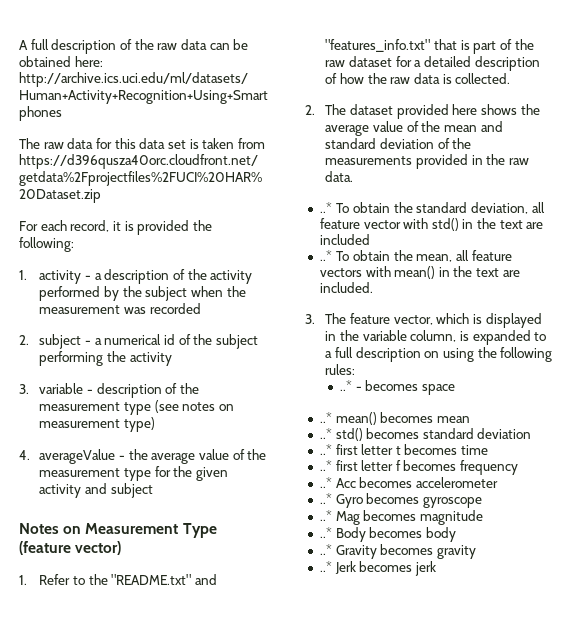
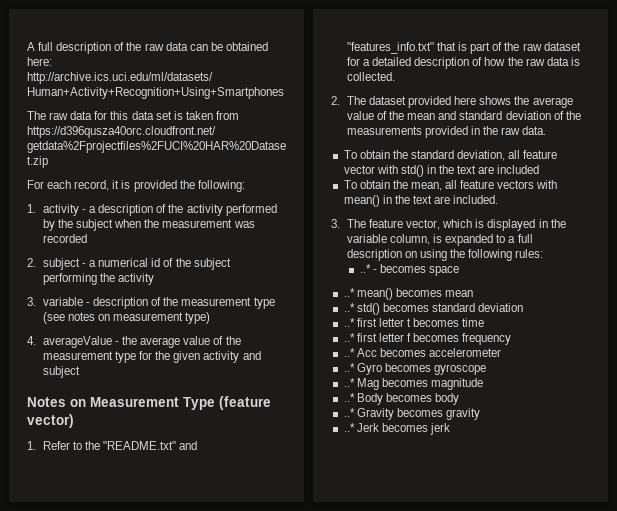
- ..* To obtain the standard deviation, all feature vector with std() in the text are included
+ To obtain the standard deviation, all feature vector with std() in the text are included
- ..* To obtain the mean, all feature vectors with mean() in the text are included.
+ To obtain the mean, all feature vectors with mean() in the text are included.

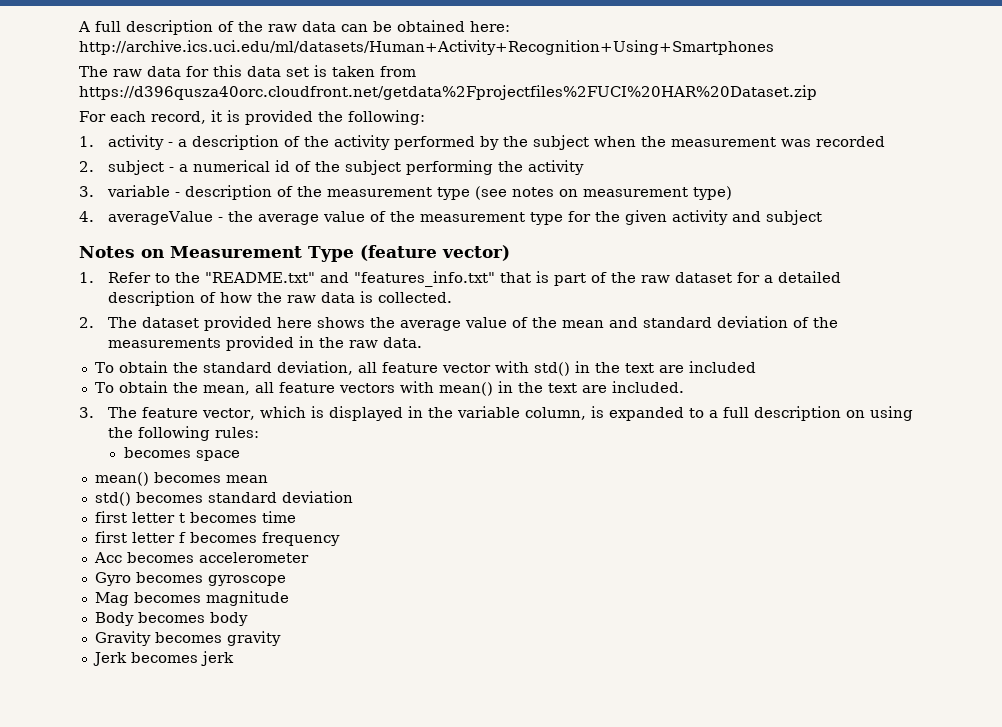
- ..* - becomes space
+ becomes space
- ..* mean() becomes mean
+ mean() becomes mean
- ..* std() becomes standard deviation
+ std() becomes standard deviation
- ..* first letter t becomes time
+ first letter t becomes time
- ..* first letter f becomes frequency
+ first letter f becomes frequency
- ..* Acc becomes accelerometer
+ Acc becomes accelerometer
- ..* Gyro becomes gyroscope
+ Gyro becomes gyroscope
- ..* Mag becomes magnitude
+ Mag becomes magnitude
- ..* Body becomes body
+ Body becomes body
- ..* Gravity becomes gravity
+ Gravity becomes gravity
- ..* Jerk becomes jerk
+ Jerk becomes jerk

